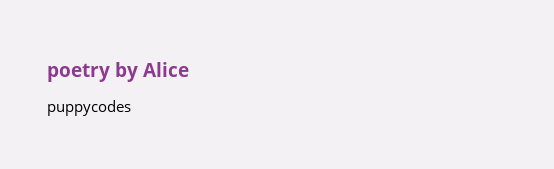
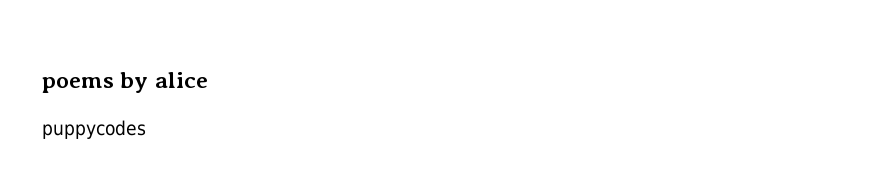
- poetry by Alice
+ poems by alice

